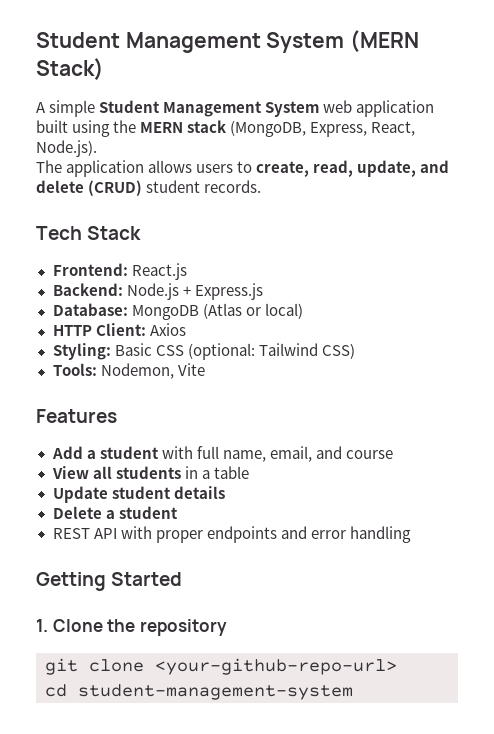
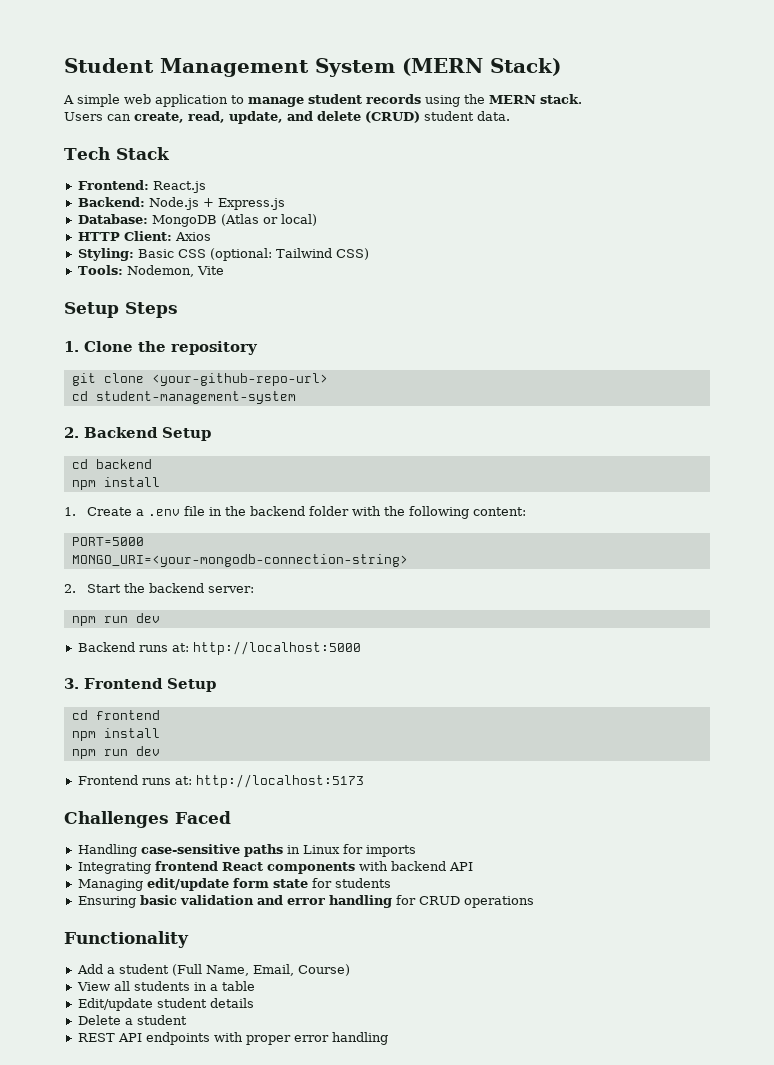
- A simple Student Management System web application built using the MERN stack (MongoDB, Express, React, Node.js).
- The application allows users to create, read, update, and delete (CRUD) student records.
+ A simple web application to manage student records using the MERN stack.
+ Users can create, read, update, and delete (CRUD) student data.
- Features
- Add a student with full name, email, and course
- View all students in a table
- Update student details
- Delete a student
- REST API with proper endpoints and error handling
- Getting Started
+ Setup Steps
+ 2. Backend Setup
+ cd backend
+ npm install
+ 1. Create a .env file in the backend folder with the following content:
+ PORT=5000
+ MONGO_URI=<your-mongodb-connection-string>
+ 2. Start the backend server:
+ npm run dev
+ Backend runs at: http://localhost:5000
+ 3. Frontend Setup
+ cd frontend
+ npm install
+ npm run dev
+ Frontend runs at: http://localhost:5173
+ Challenges Faced
+ Handling case-sensitive paths in Linux for imports
+ Integrating frontend React components with backend API
+ Managing edit/update form state for students
+ Ensuring basic validation and error handling for CRUD operations
+ Functionality
+ Add a student (Full Name, Email, Course)
+ View all students in a table
+ Edit/update student details
+ Delete a student
+ REST API endpoints with proper error handling

